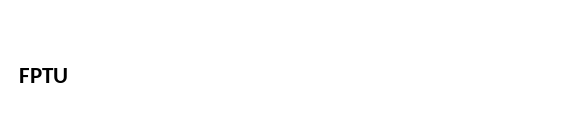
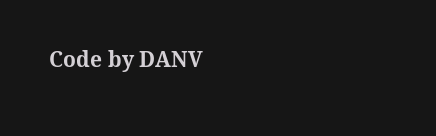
- FPTU
+ Code by DANV

